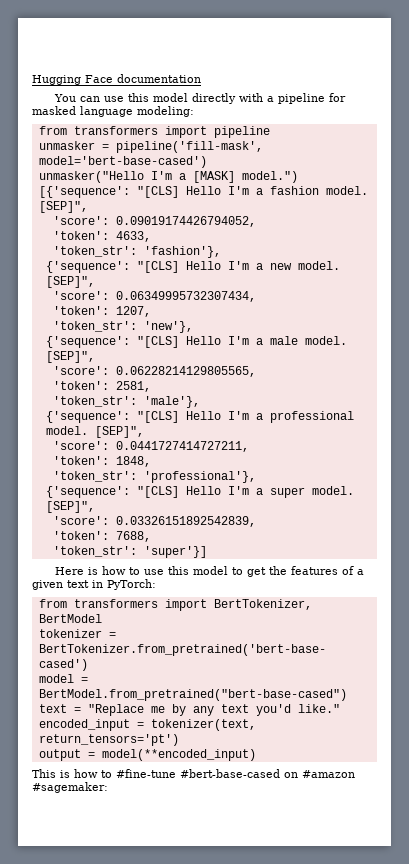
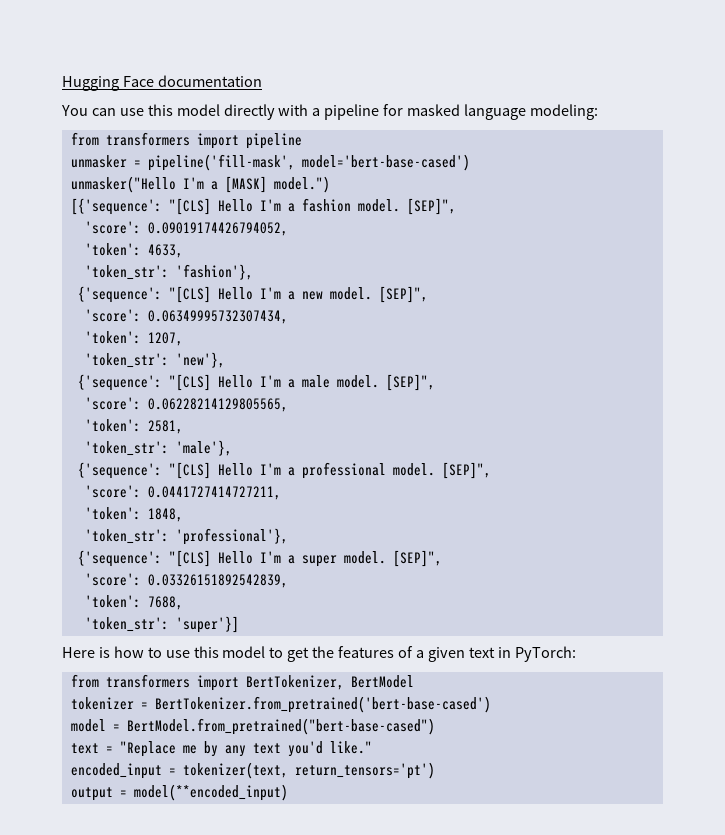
- This is how to #fine-tune #bert-base-cased on #amazon #sagemaker:

